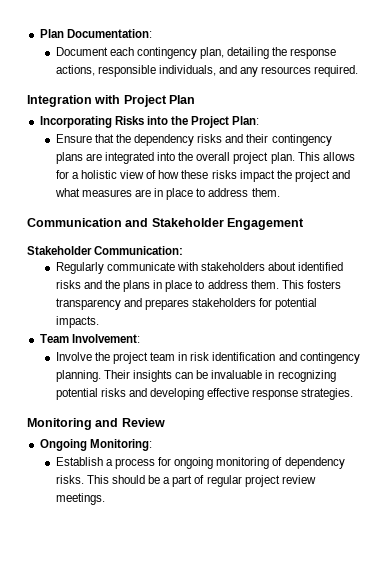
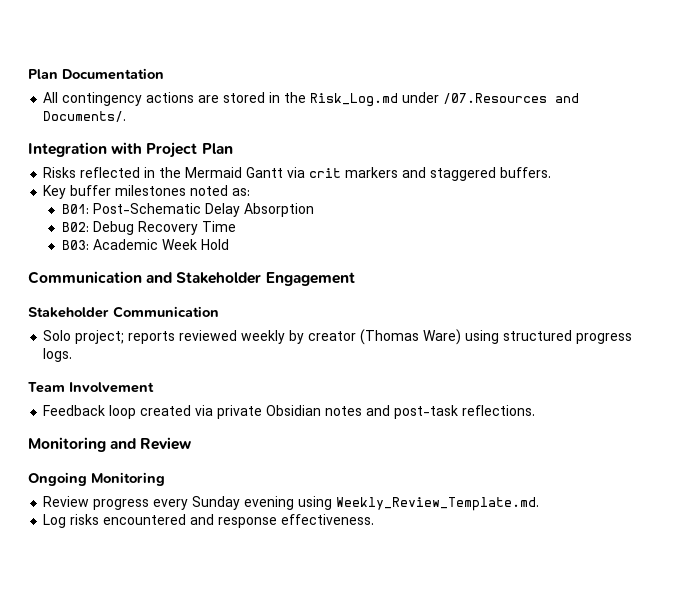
- Plan Documentation:
- Document each contingency plan, detailing the response actions, responsible individuals, and any resources required.
+ Plan Documentation
+ All contingency actions are stored in the Risk_Log.md under /07.Resources and Documents/.
  Integration with Project Plan
- Incorporating Risks into the Project Plan:
- Ensure that the dependency risks and their contingency plans are integrated into the overall project plan. This allows for a holistic view of how these risks impact the project and what measures are in place to address them.
+ Risks reflected in the Mermaid Gantt via crit markers and staggered buffers.
+ Key buffer milestones noted as:
+ B01: Post-Schematic Delay Absorption
+ B02: Debug Recovery Time
+ B03: Academic Week Hold
- Stakeholder Communication:
- Regularly communicate with stakeholders about identified risks and the plans in place to address them. This fosters transparency and prepares stakeholders for potential impacts.
- Team Involvement:
- Involve the project team in risk identification and contingency planning. Their insights can be invaluable in recognizing potential risks and developing effective response strategies.
+ Stakeholder Communication
+ Solo project; reports reviewed weekly by creator (Thomas Ware) using structured progress logs.
+ Team Involvement
+ Feedback loop created via private Obsidian notes and post-task reflections.
  Monitoring and Review
- Ongoing Monitoring:
- Establish a process for ongoing monitoring of dependency risks. This should be a part of regular project review meetings.
+ Ongoing Monitoring
+ Review progress every Sunday evening using Weekly_Review_Template.md.
+ Log risks encountered and response effectiveness.

